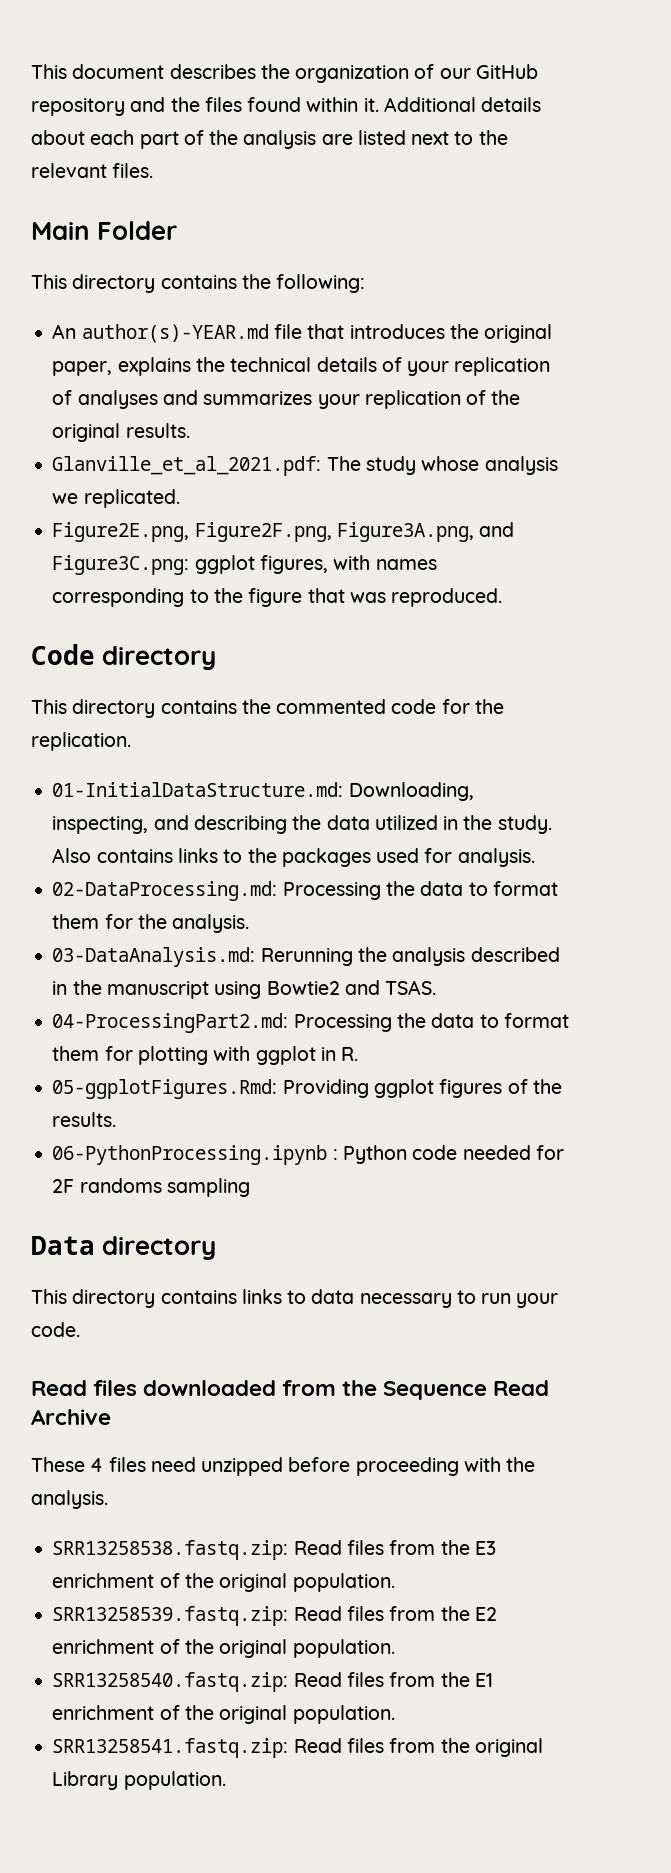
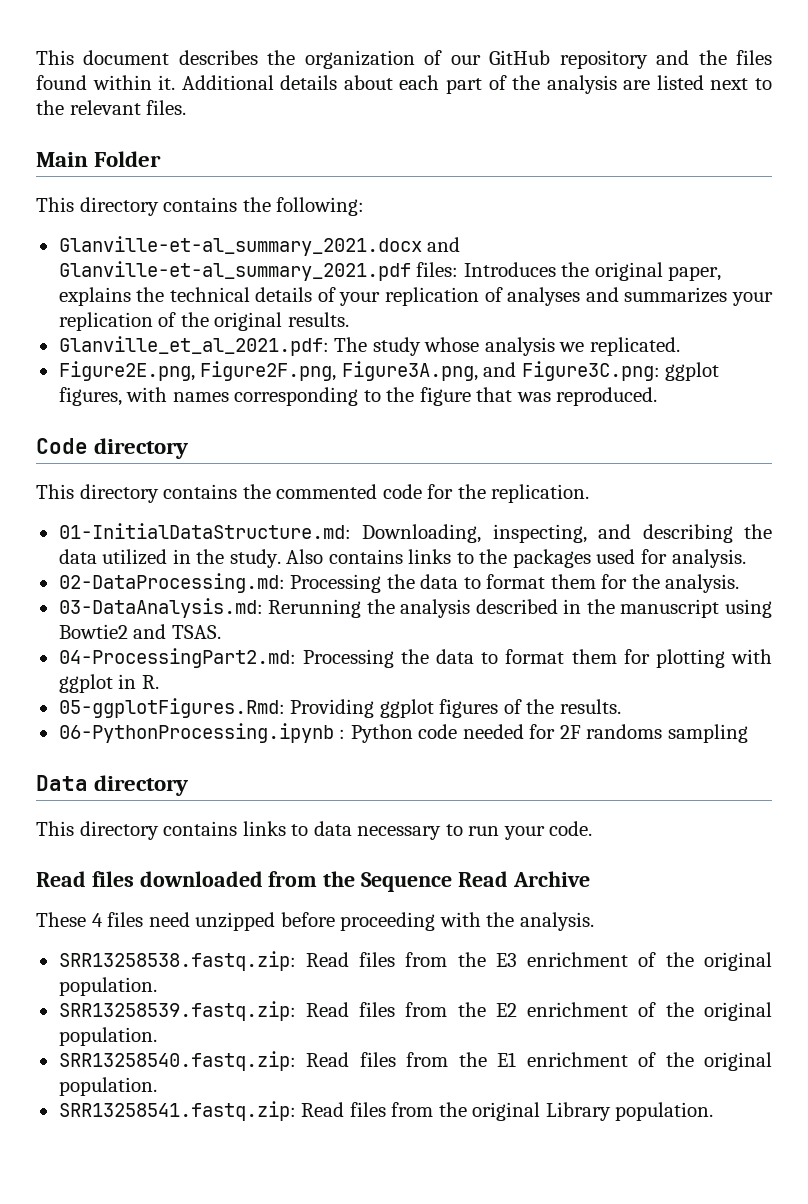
- An author(s)-YEAR.md file that introduces the original paper, explains the technical details of your replication of analyses and summarizes your replication of the original results.
+ Glanville-et-al_summary_2021.docx and Glanville-et-al_summary_2021.pdf files: Introduces the original paper, explains the technical details of your replication of analyses and summarizes your replication of the original results.

